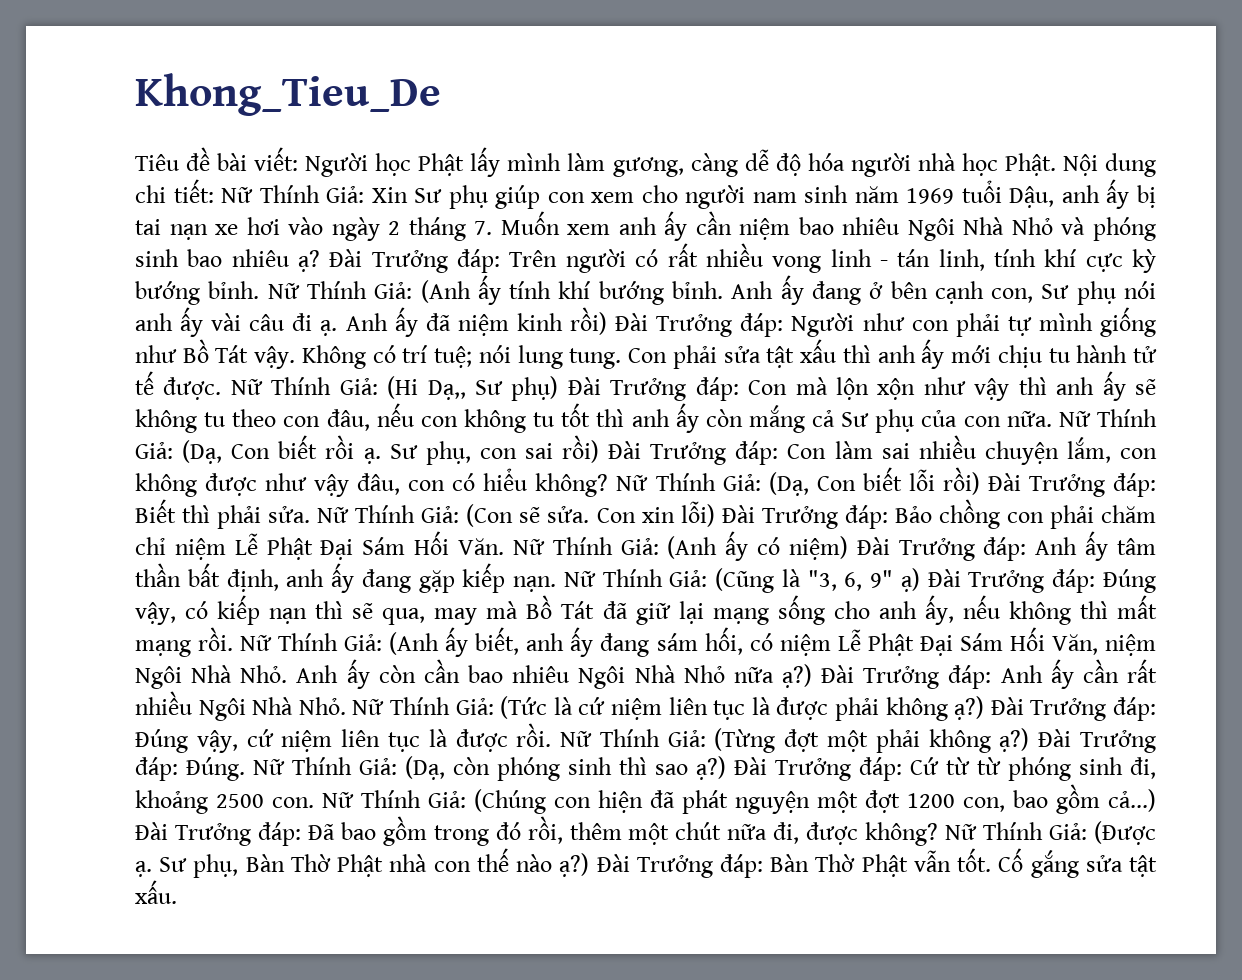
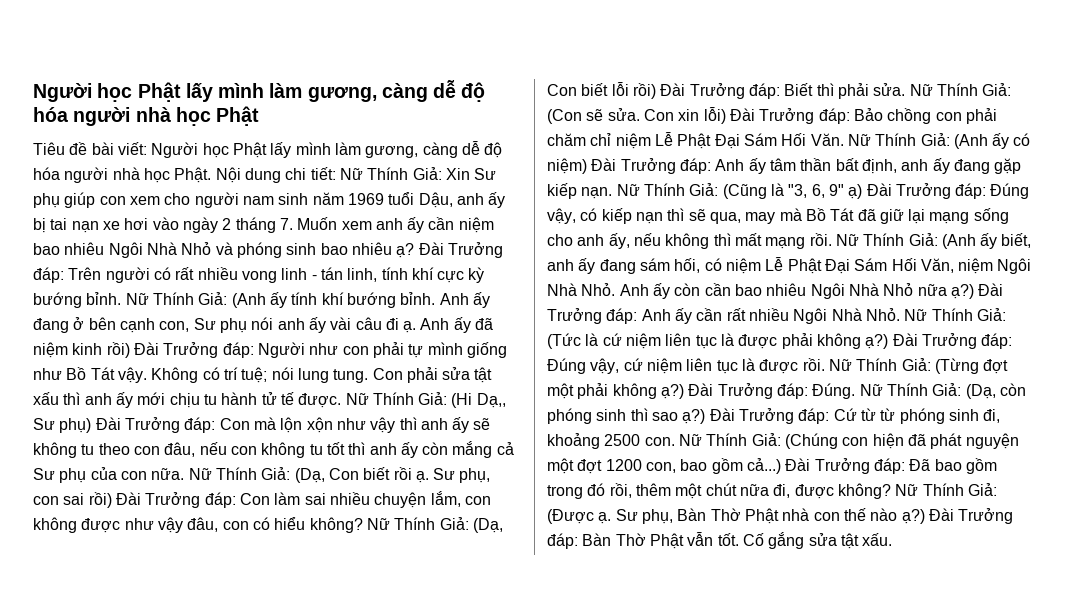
- Khong_Tieu_De
+ Người học Phật lấy mình làm gương, càng dễ độ hóa người nhà học Phật

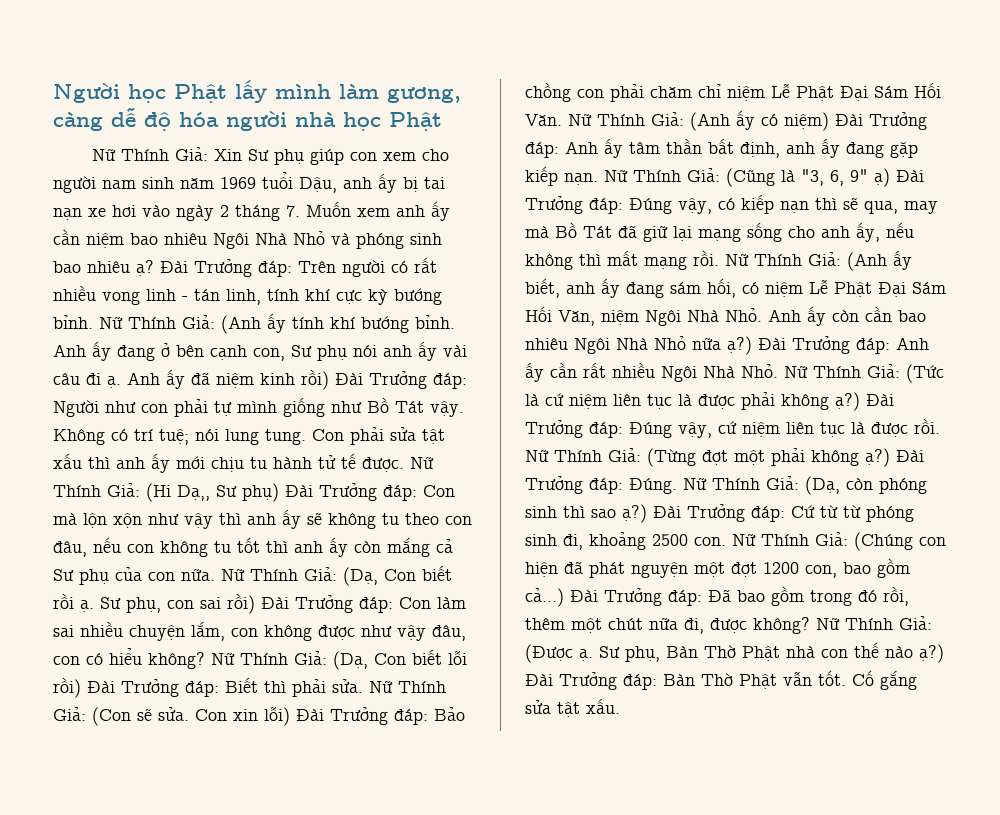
- Tiêu đề bài viết: Người học Phật lấy mình làm gương, càng dễ độ hóa người nhà học Phật. Nội dung chi tiết: Nữ Thính Giả: Xin Sư phụ giúp con xem cho người nam sinh năm 1969 tuổi Dậu, anh ấy bị tai nạn xe hơi vào ngày 2 tháng 7. Muốn xem anh ấy cần niệm bao nhiêu Ngôi Nhà Nhỏ và phóng sinh bao nhiêu ạ?
+ Nữ Thính Giả: Xin Sư phụ giúp con xem cho người nam sinh năm 1969 tuổi Dậu, anh ấy bị tai nạn xe hơi vào ngày 2 tháng 7. Muốn xem anh ấy cần niệm bao nhiêu Ngôi Nhà Nhỏ và phóng sinh bao nhiêu ạ?

